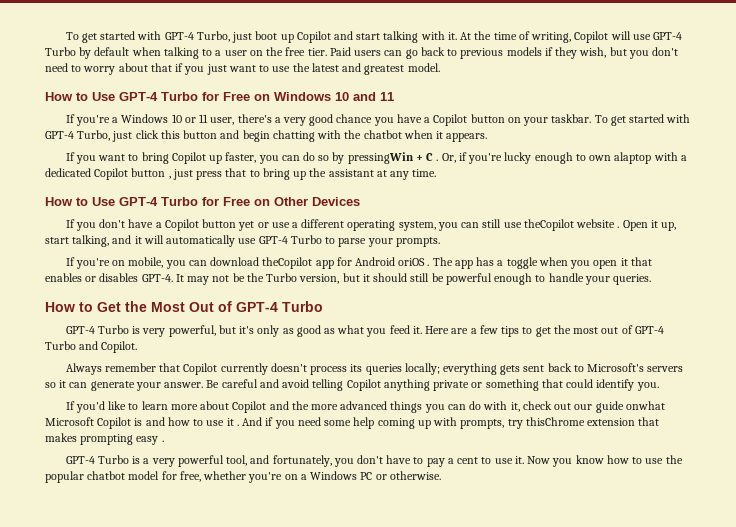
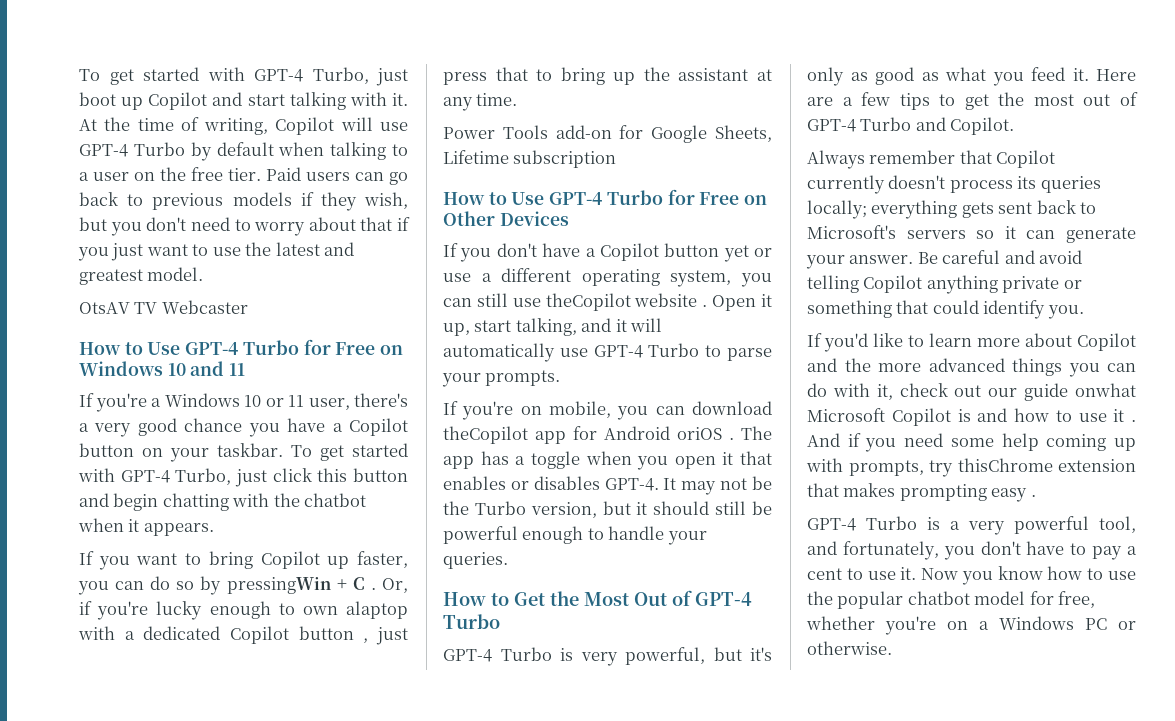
+ OtsAV TV Webcaster
+ Power Tools add-on for Google Sheets, Lifetime subscription

